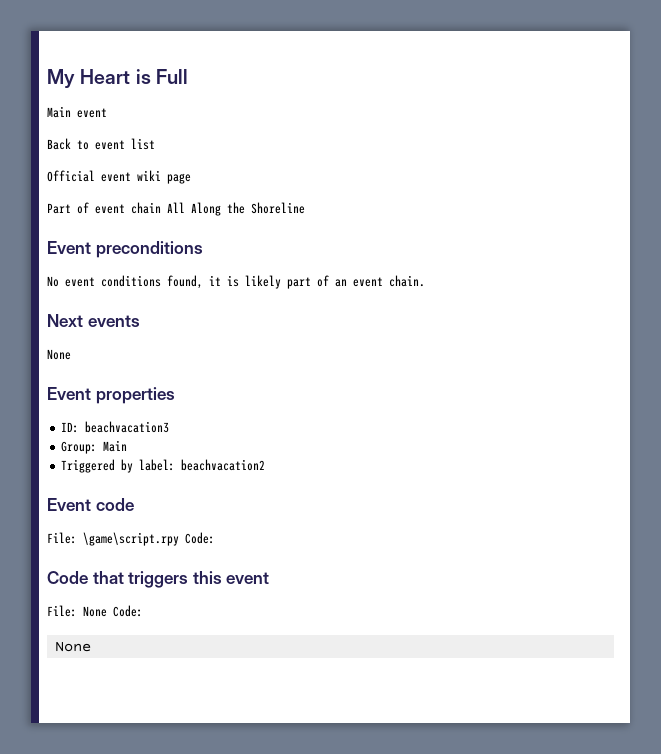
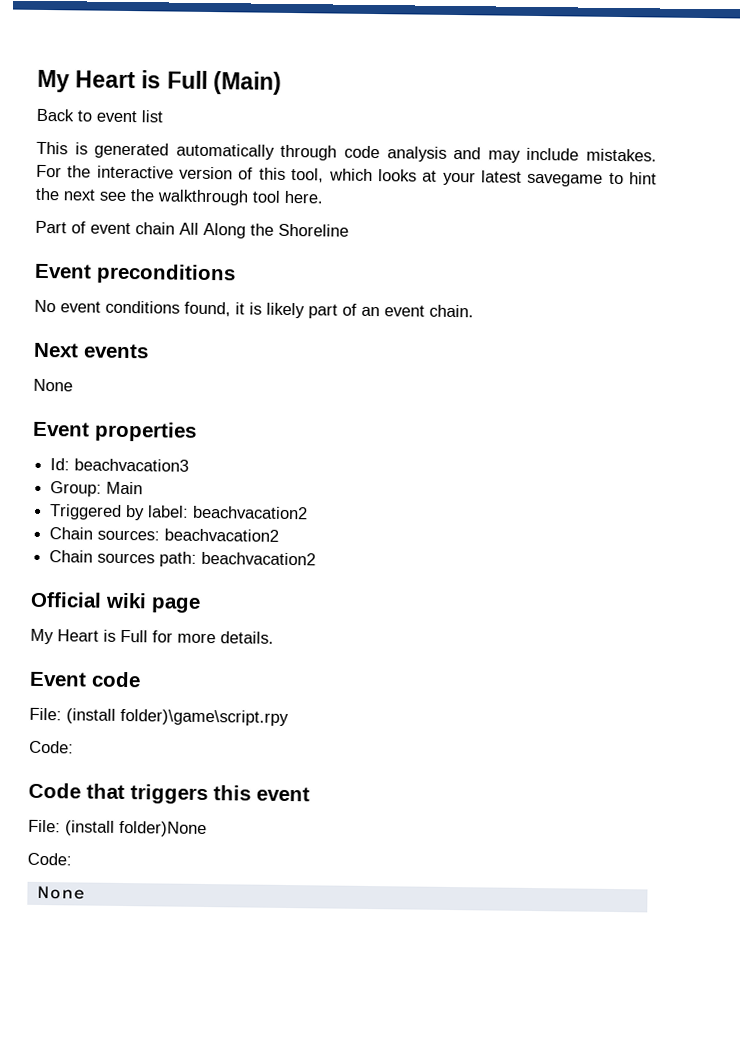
- My Heart is Full
- Main event
+ My Heart is Full (Main)
- Official event wiki page
+ This is generated automatically through code analysis and may include mistakes. For the interactive version of this tool, which looks at your latest savegame to hint the next see the walkthrough tool here.
- ID: beachvacation3
+ Id: beachvacation3
+ Chain sources: beachvacation2
+ Chain sources path: beachvacation2
+ Official wiki page
+ My Heart is Full for more details.
- File: \game\script.rpy Code:
+ File: (install folder)\game\script.rpy
+ Code:
- File: None Code:
+ File: (install folder)None
+ Code:

